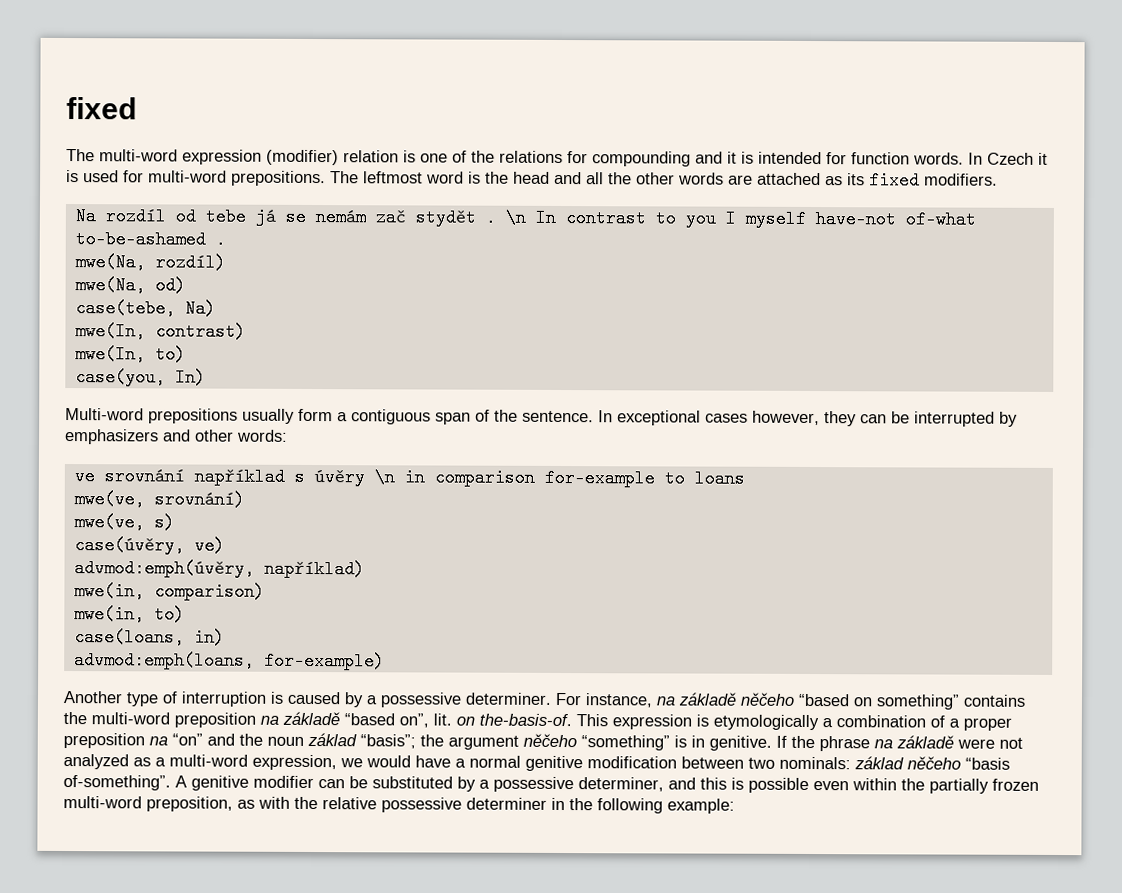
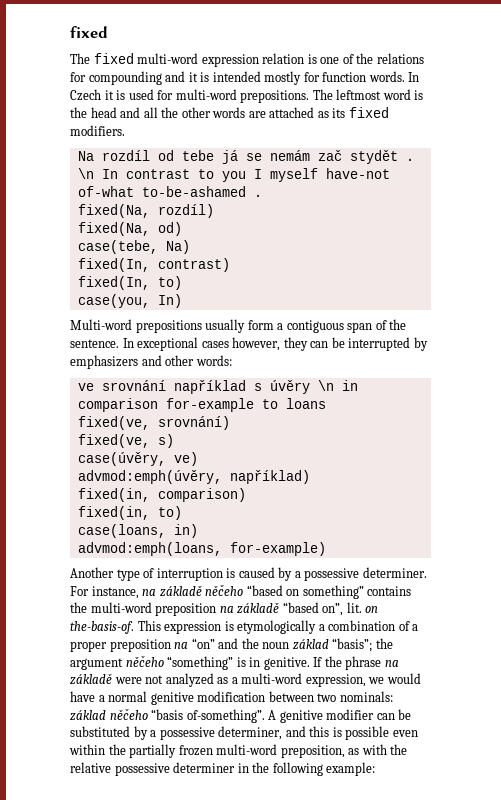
- The multi-word expression (modifier) relation is one of the relations for compounding and it is intended for function words.
+ The fixed multi-word expression relation is one of the relations for compounding and it is intended mostly for function words.
- mwe(Na, rozdíl)
+ fixed(Na, rozdíl)
- mwe(Na, od)
+ fixed(Na, od)
- mwe(In, contrast)
+ fixed(In, contrast)
- mwe(In, to)
+ fixed(In, to)
- mwe(ve, srovnání)
+ fixed(ve, srovnání)
- mwe(ve, s)
+ fixed(ve, s)
- mwe(in, comparison)
+ fixed(in, comparison)
- mwe(in, to)
+ fixed(in, to)

